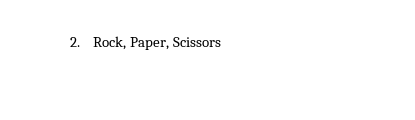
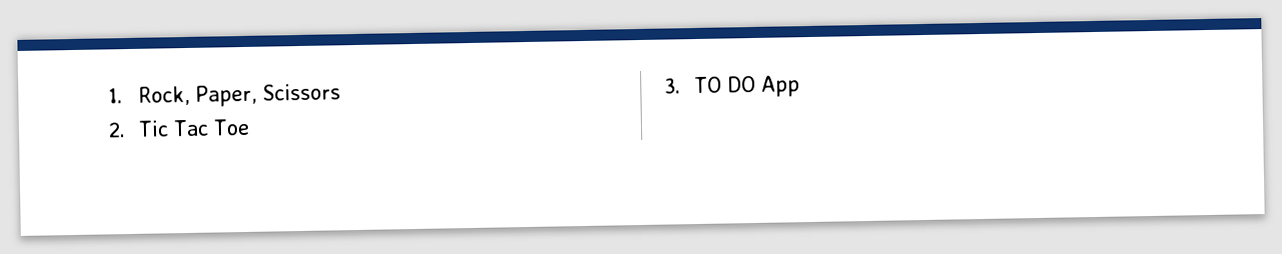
- 2. Rock, Paper, Scissors
+ 1. Rock, Paper, Scissors
+ 2. Tic Tac Toe
+ 3. TO DO App

